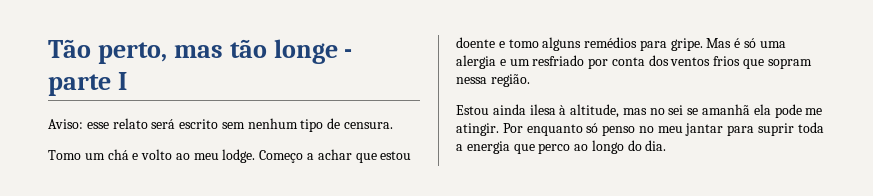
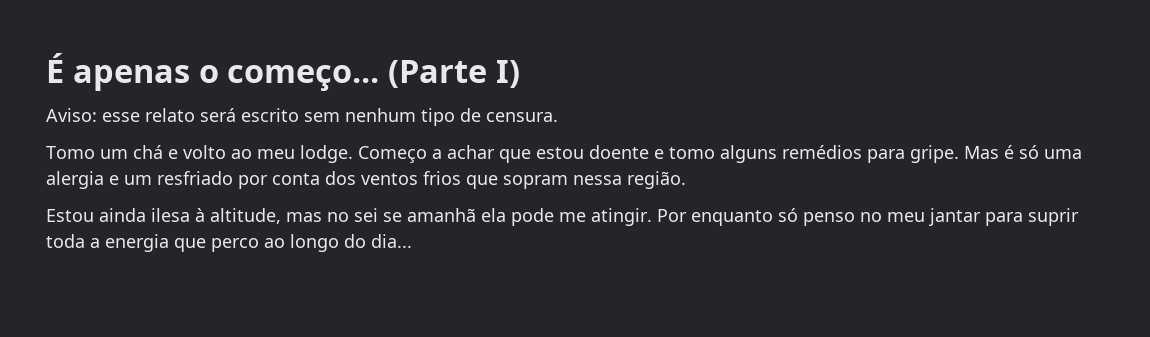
- Tão perto, mas tão longe - parte I
+ É apenas o começo... (Parte I)
- Por enquanto só penso no meu jantar para suprir toda a energia que perco ao longo do dia.
+ Por enquanto só penso no meu jantar para suprir toda a energia que perco ao longo do dia...

